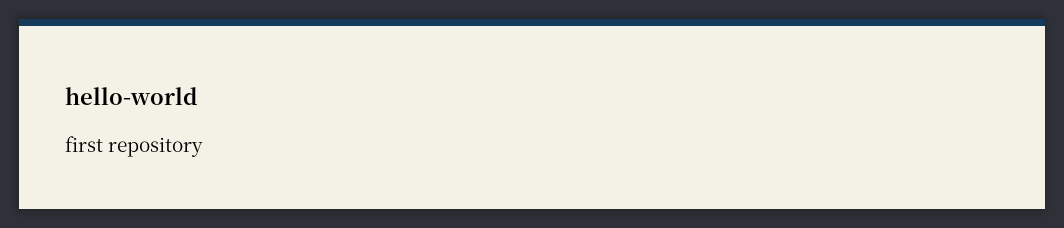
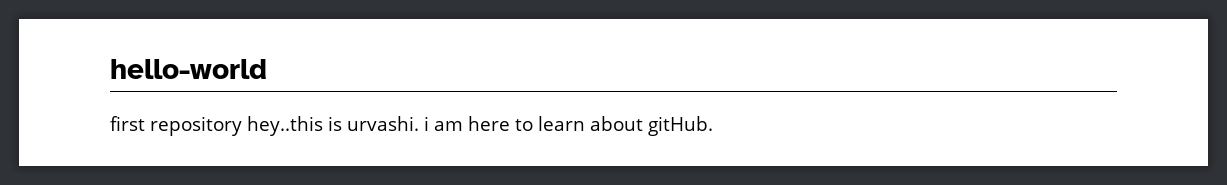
- first repository
+ first repository hey..this is urvashi. i am here to learn about gitHub.

